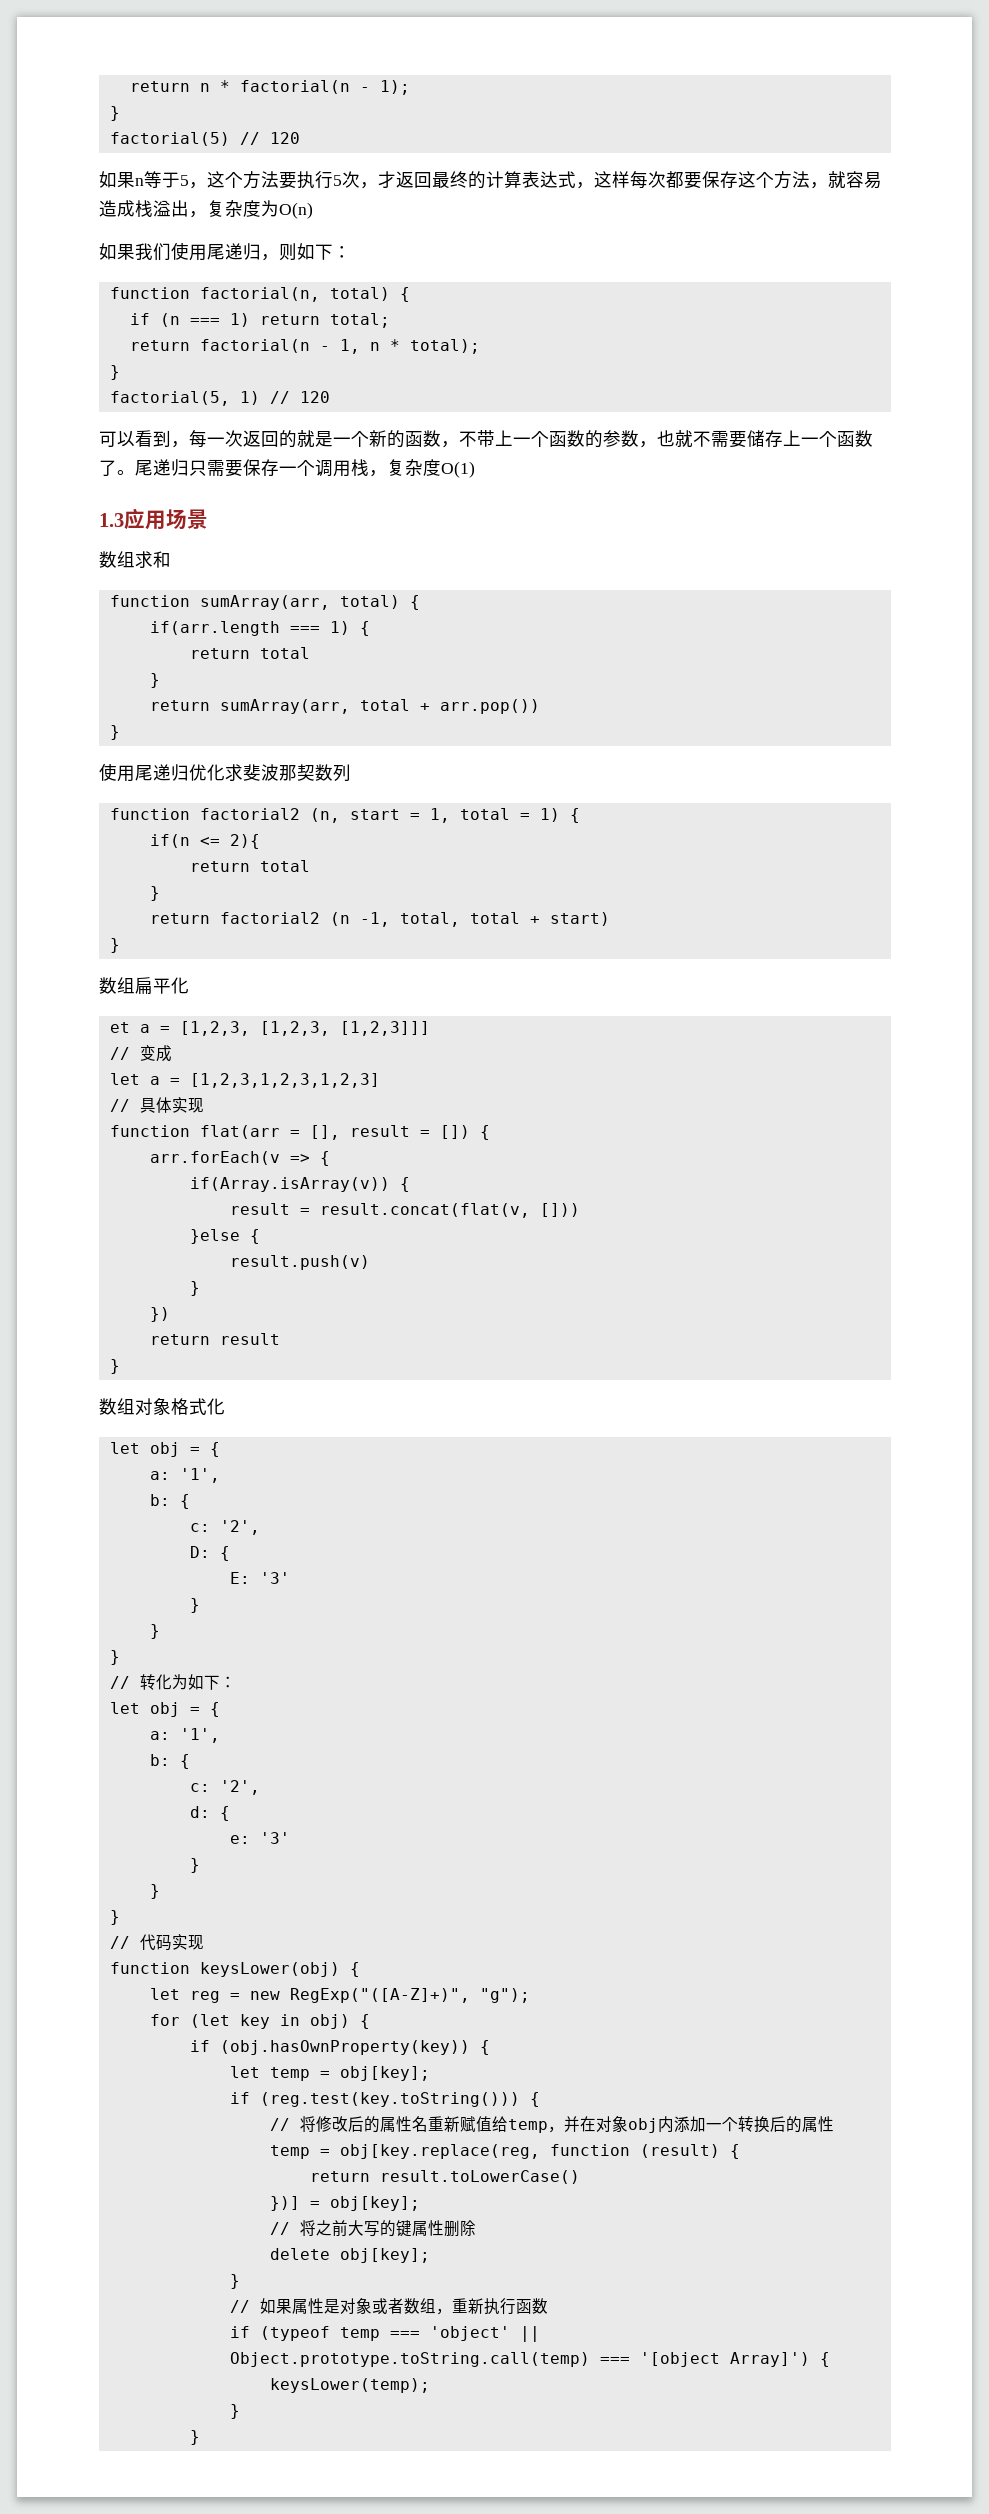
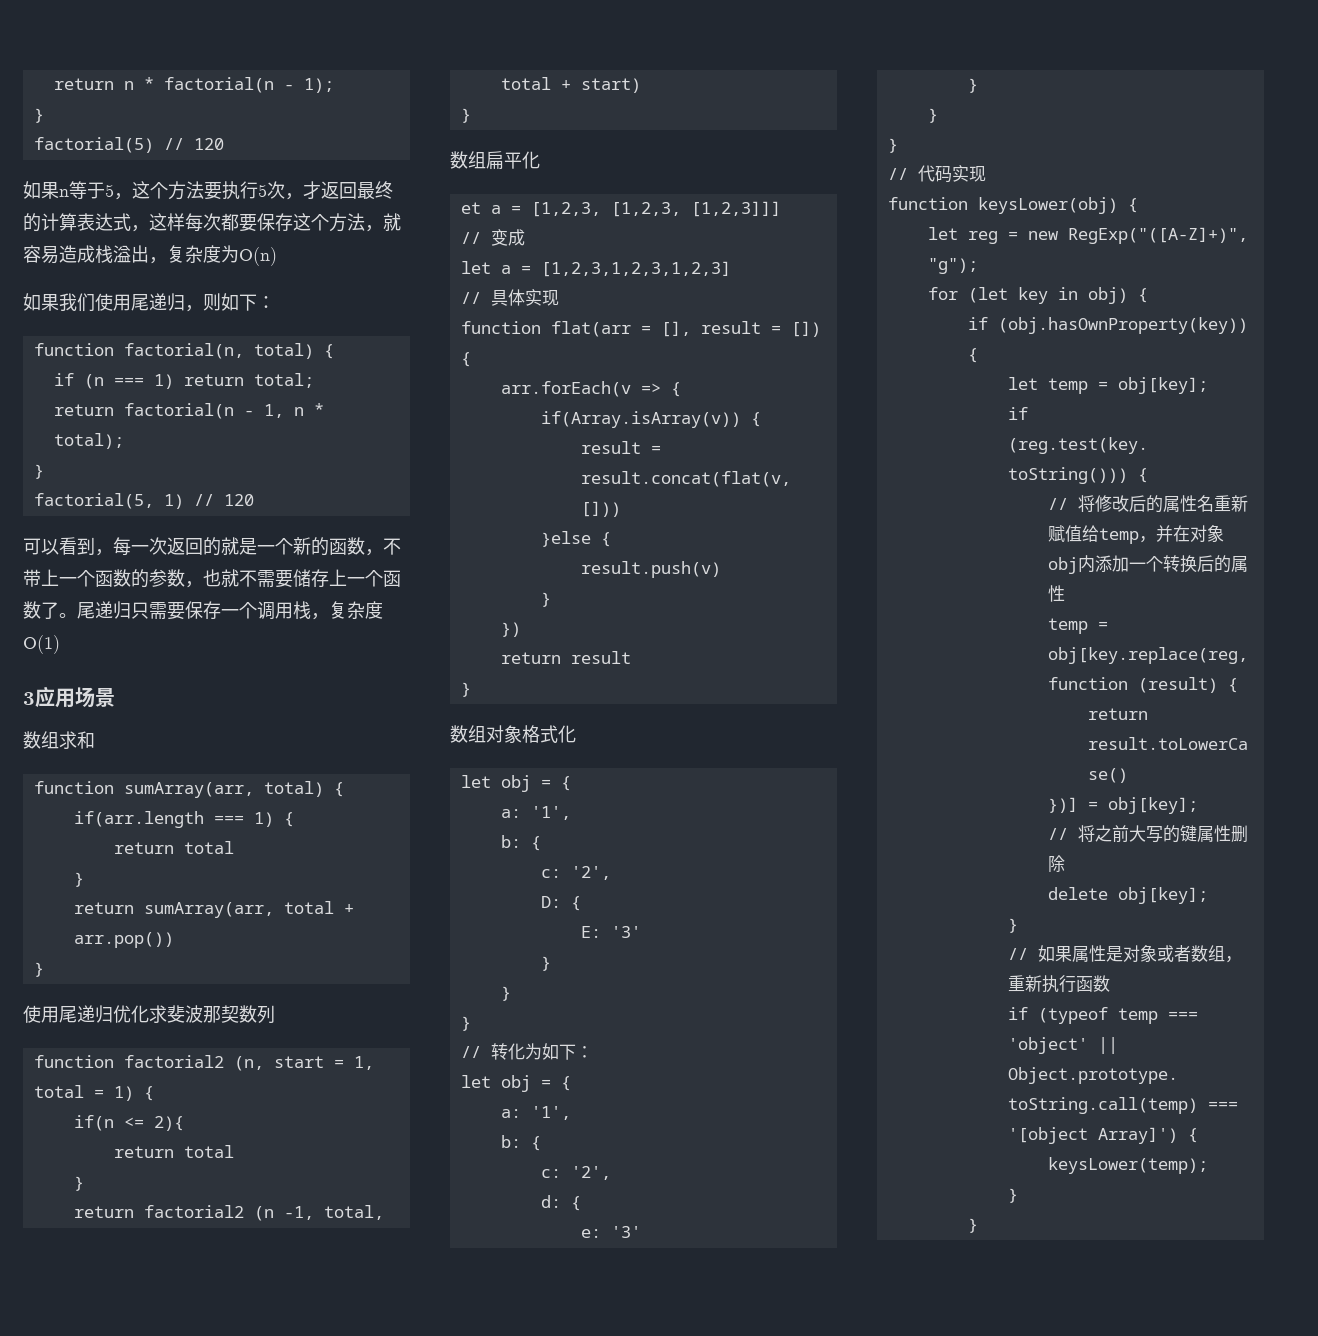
- 1.3应用场景
+ 3应用场景

